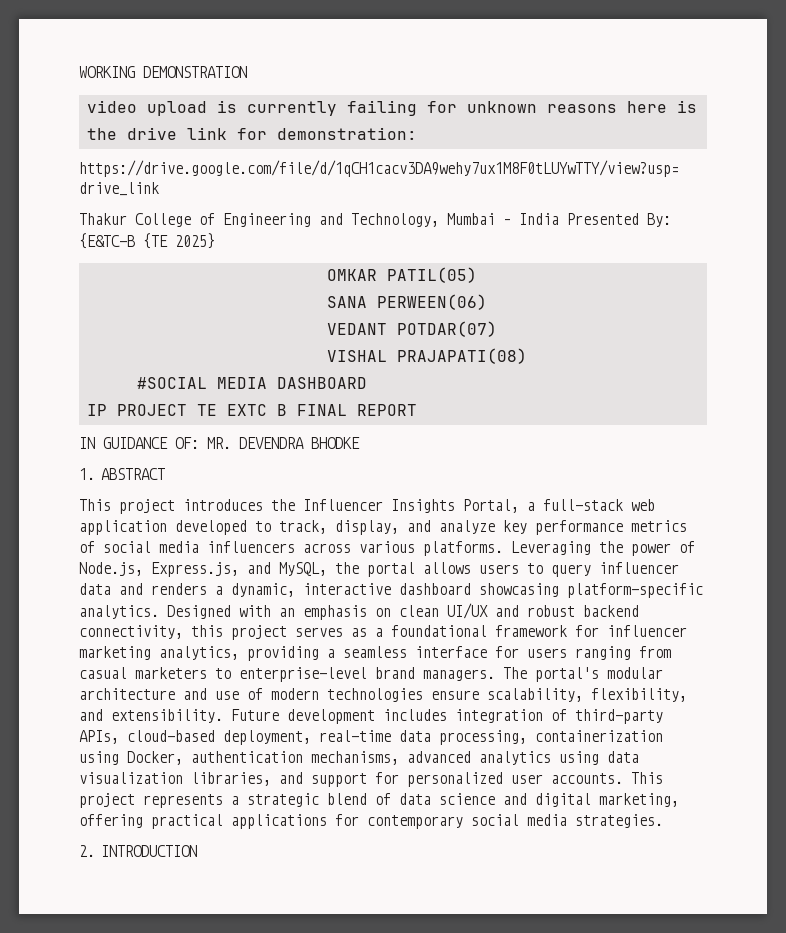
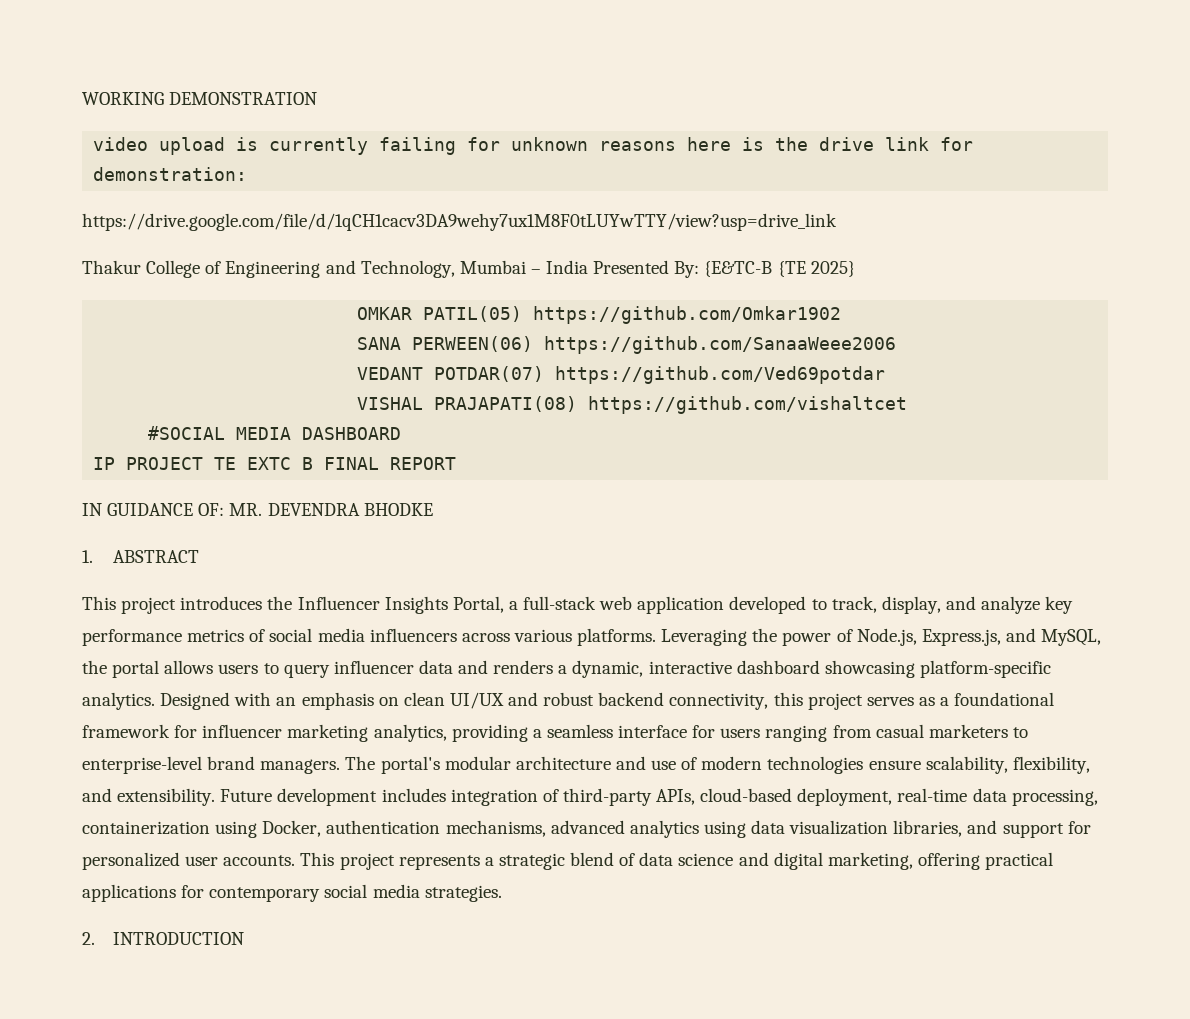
- OMKAR PATIL(05)
+ OMKAR PATIL(05) https://github.com/Omkar1902
- SANA PERWEEN(06)
+ SANA PERWEEN(06) https://github.com/SanaaWeee2006
- VEDANT POTDAR(07)
+ VEDANT POTDAR(07) https://github.com/Ved69potdar
- VISHAL PRAJAPATI(08)
+ VISHAL PRAJAPATI(08) https://github.com/vishaltcet

